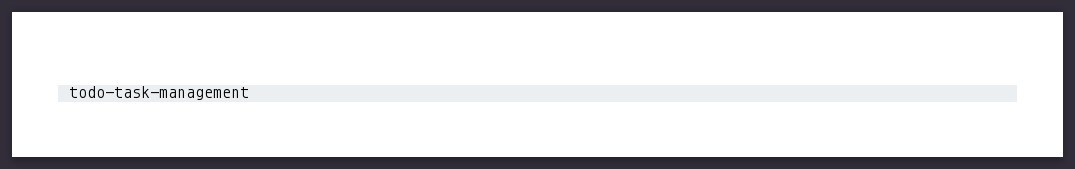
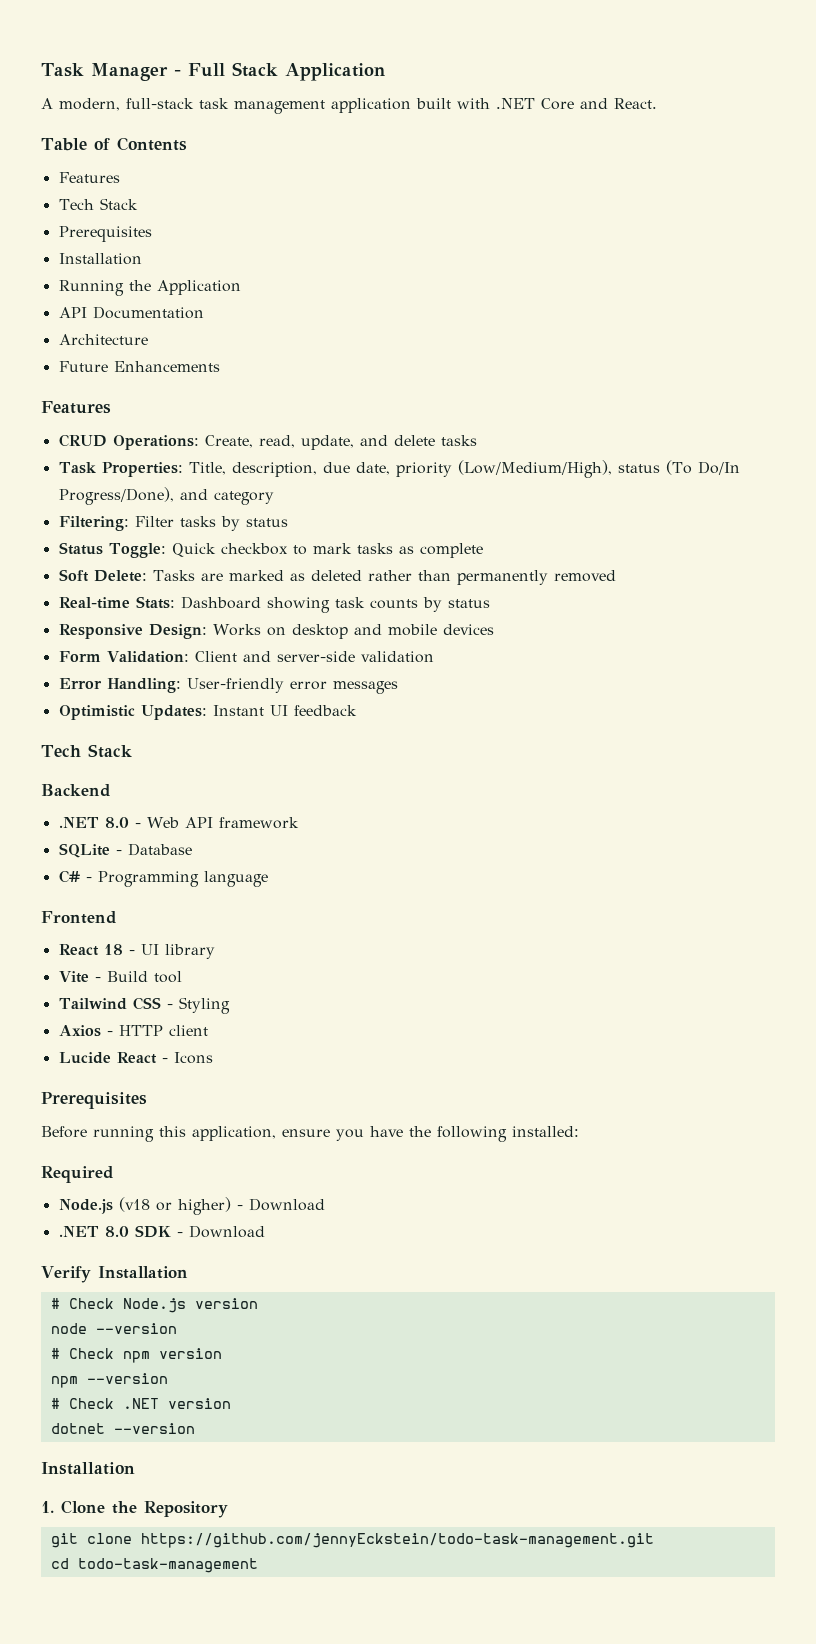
- todo-task-management
+ Task Manager - Full Stack Application
+ A modern, full-stack task management application built with .NET Core and React.
+ Table of Contents
+ Features
+ Tech Stack
+ Prerequisites
+ Installation
+ Running the Application
+ API Documentation
+ Architecture
+ Future Enhancements
+ Features
+ CRUD Operations: Create, read, update, and delete tasks
+ Task Properties: Title, description, due date, priority (Low/Medium/High), status (To Do/In Progress/Done), and category
+ Filtering: Filter tasks by status
+ Status Toggle: Quick checkbox to mark tasks as complete
+ Soft Delete: Tasks are marked as deleted rather than permanently removed
+ Real-time Stats: Dashboard showing task counts by status
+ Responsive Design: Works on desktop and mobile devices
+ Form Validation: Client and server-side validation
+ Error Handling: User-friendly error messages
+ Optimistic Updates: Instant UI feedback
+ Tech Stack
+ Backend
+ .NET 8.0 - Web API framework
+ SQLite - Database
+ C# - Programming language
+ Frontend
+ React 18 - UI library
+ Vite - Build tool
+ Tailwind CSS - Styling
+ Axios - HTTP client
+ Lucide React - Icons
+ Prerequisites
+ Before running this application, ensure you have the following installed:
+ Required
+ Node.js (v18 or higher) - Download
+ .NET 8.0 SDK - Download
+ Verify Installation
+ # Check Node.js version
+ node --version
+ # Check npm version
+ npm --version
+ # Check .NET version
+ dotnet --version
+ Installation
+ 1. Clone the Repository
+ git clone https://github.com/jennyEckstein/todo-task-management.git
+ cd todo-task-management

